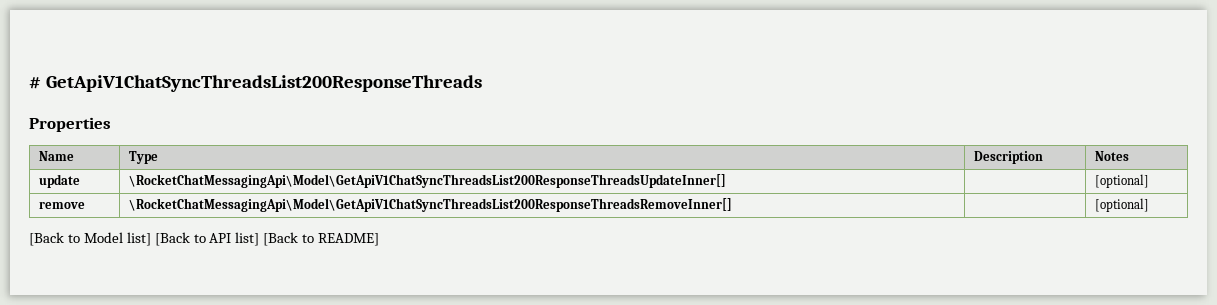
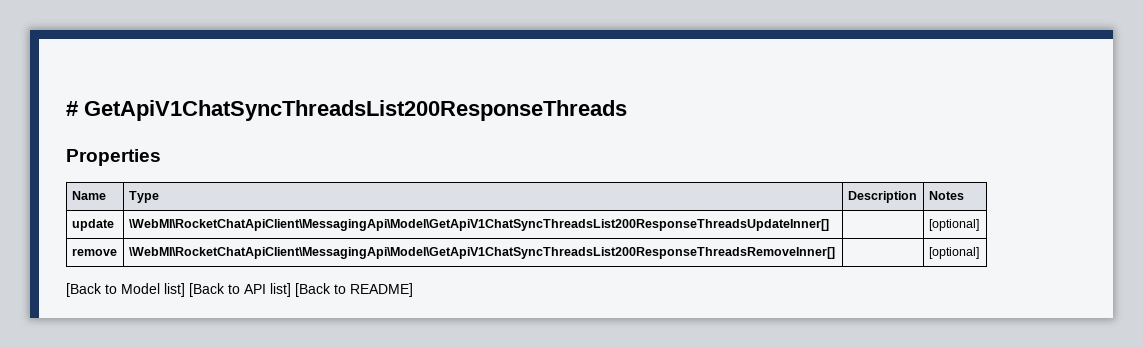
- update | \RocketChatMessagingApi\Model\GetApiV1ChatSyncThreadsList200ResponseThreadsUpdateInner[] | | [optional]
+ update | \WebMI\RocketChatApiClient\MessagingApi\Model\GetApiV1ChatSyncThreadsList200ResponseThreadsUpdateInner[] | | [optional]
- remove | \RocketChatMessagingApi\Model\GetApiV1ChatSyncThreadsList200ResponseThreadsRemoveInner[] | | [optional]
+ remove | \WebMI\RocketChatApiClient\MessagingApi\Model\GetApiV1ChatSyncThreadsList200ResponseThreadsRemoveInner[] | | [optional]

